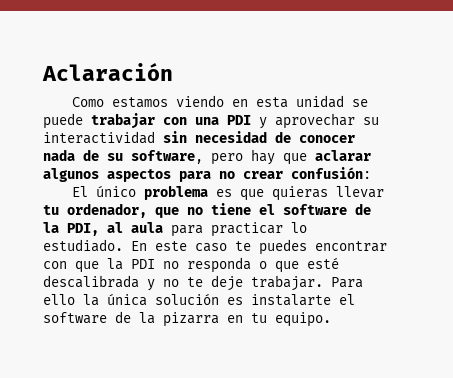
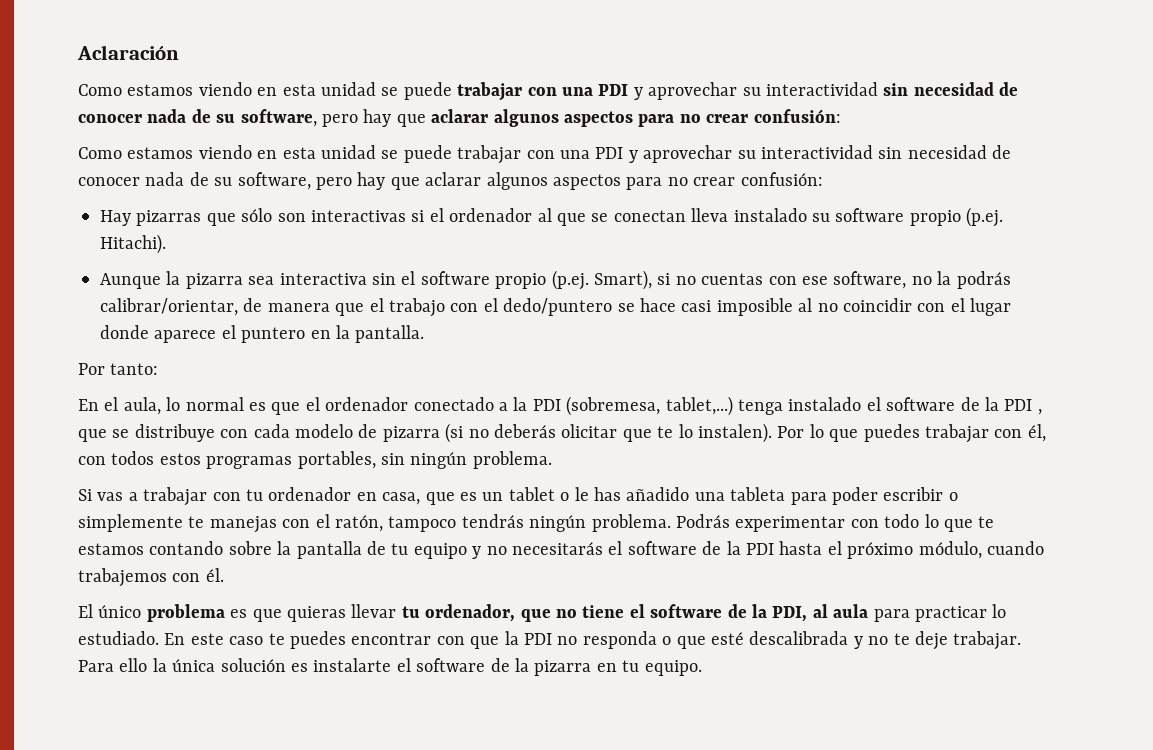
  Aclaración
  Como estamos viendo en esta unidad se puede trabajar con una PDI y aprovechar su interactividad sin necesidad de conocer nada de su software, pero hay que aclarar algunos aspectos para no crear confusión:
+ Como estamos viendo en esta unidad se puede trabajar con una PDI y aprovechar su interactividad sin necesidad de conocer nada de su software, pero hay que aclarar algunos aspectos para no crear confusión:
+ Hay pizarras que sólo son interactivas si el ordenador al que se conectan lleva instalado su software propio (p.ej. Hitachi).
+ Aunque la pizarra sea interactiva sin el software propio (p.ej. Smart), si no cuentas con ese software, no la podrás calibrar/orientar, de manera que el trabajo con el dedo/puntero se hace casi imposible al no coincidir con el lugar donde aparece el puntero en la pantalla.
+ Por tanto:
+ En el aula, lo normal es que el ordenador conectado a la PDI (sobremesa, tablet,...) tenga instalado el software de la PDI , que se distribuye con cada modelo de pizarra (si no deberás olicitar que te lo instalen). Por lo que puedes trabajar con él, con todos estos programas portables, sin ningún problema.
+ Si vas a trabajar con tu ordenador en casa, que es un tablet o le has añadido una tableta para poder escribir o simplemente te manejas con el ratón, tampoco tendrás ningún problema. Podrás experimentar con todo lo que te estamos contando sobre la pantalla de tu equipo y no necesitarás el software de la PDI hasta el próximo módulo, cuando trabajemos con él.

